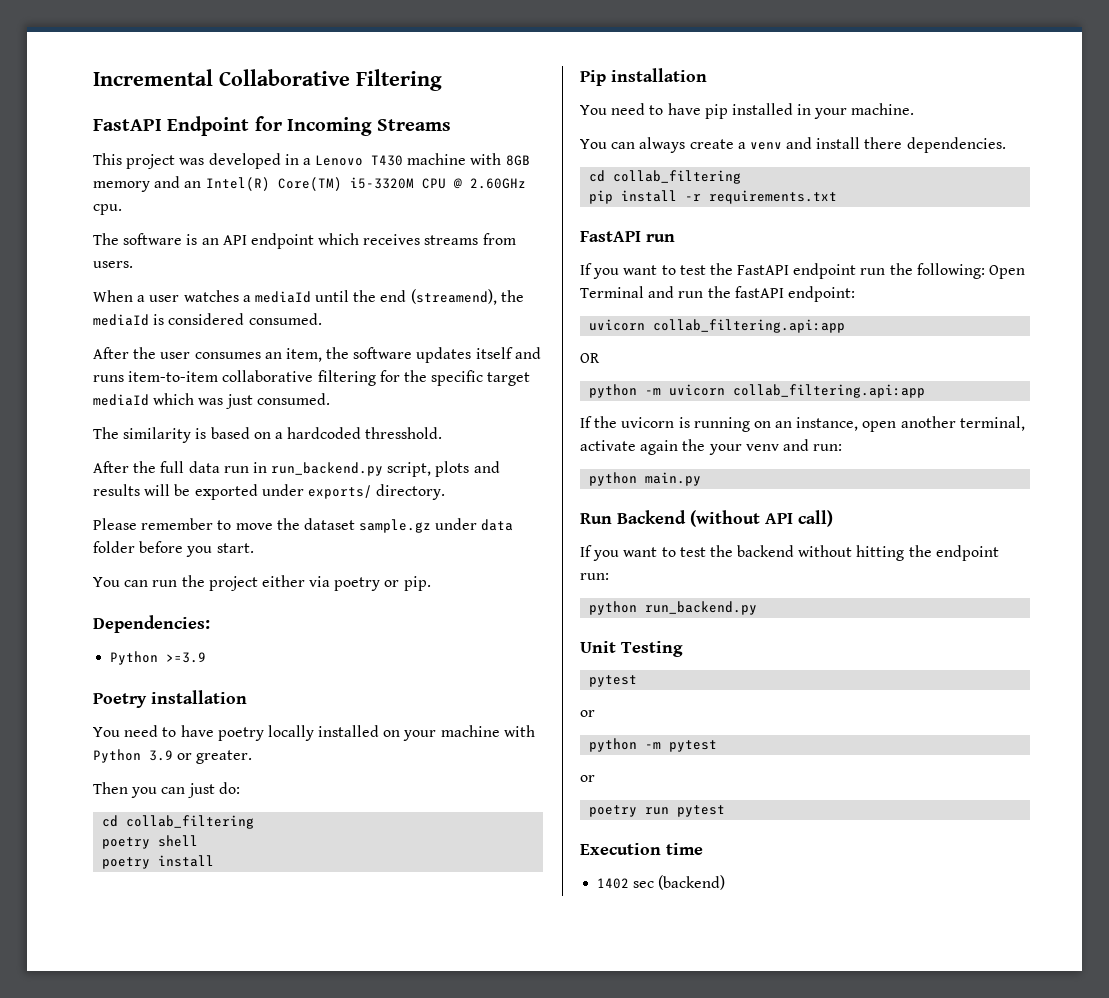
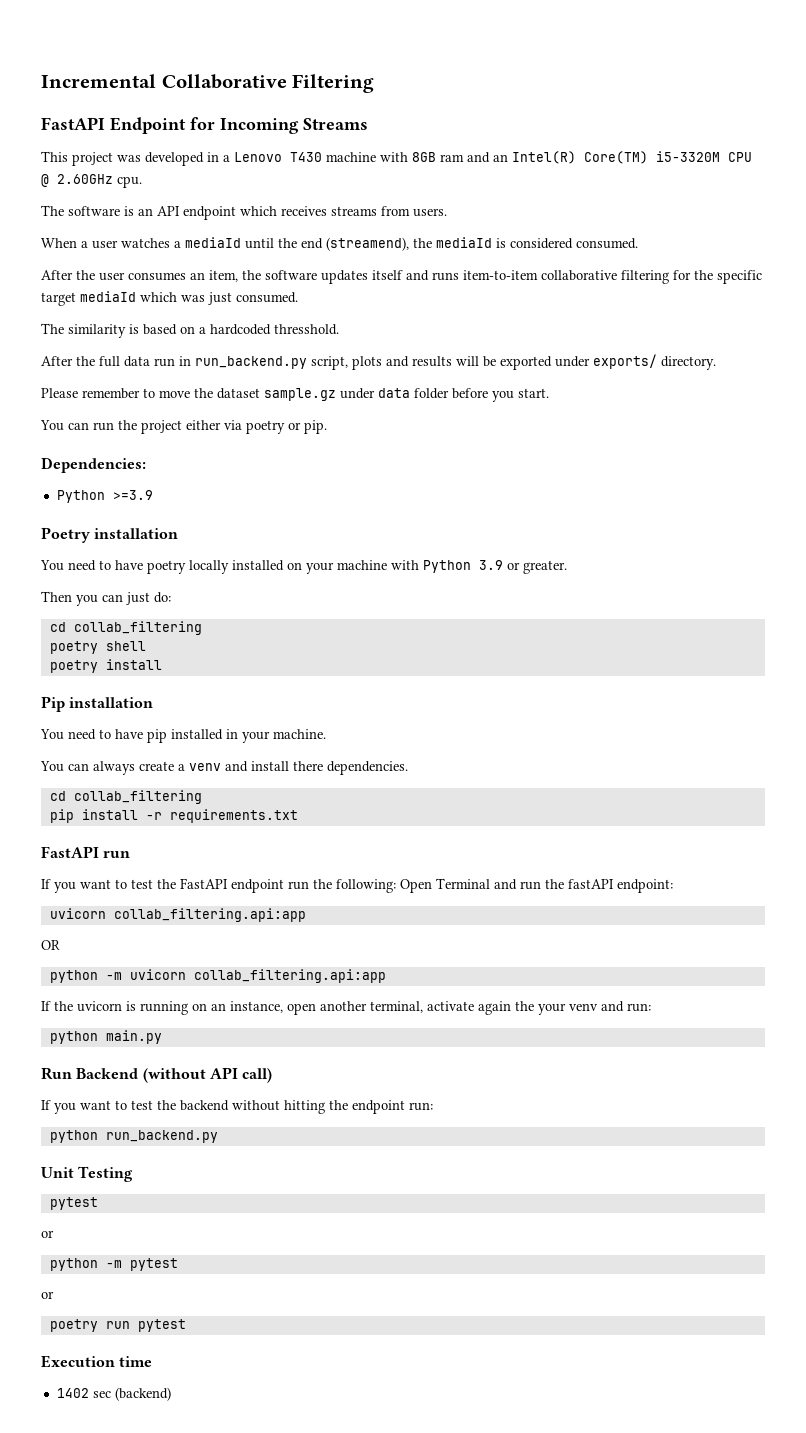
- This project was developed in a Lenovo T430 machine with 8GB memory and an Intel(R) Core(TM) i5-3320M CPU @ 2.60GHz cpu.
+ This project was developed in a Lenovo T430 machine with 8GB ram and an Intel(R) Core(TM) i5-3320M CPU @ 2.60GHz cpu.

